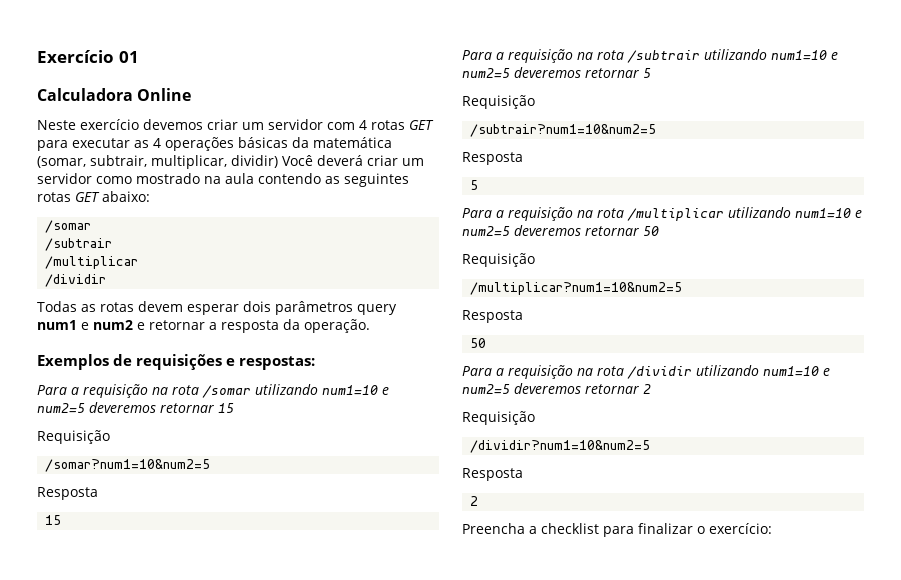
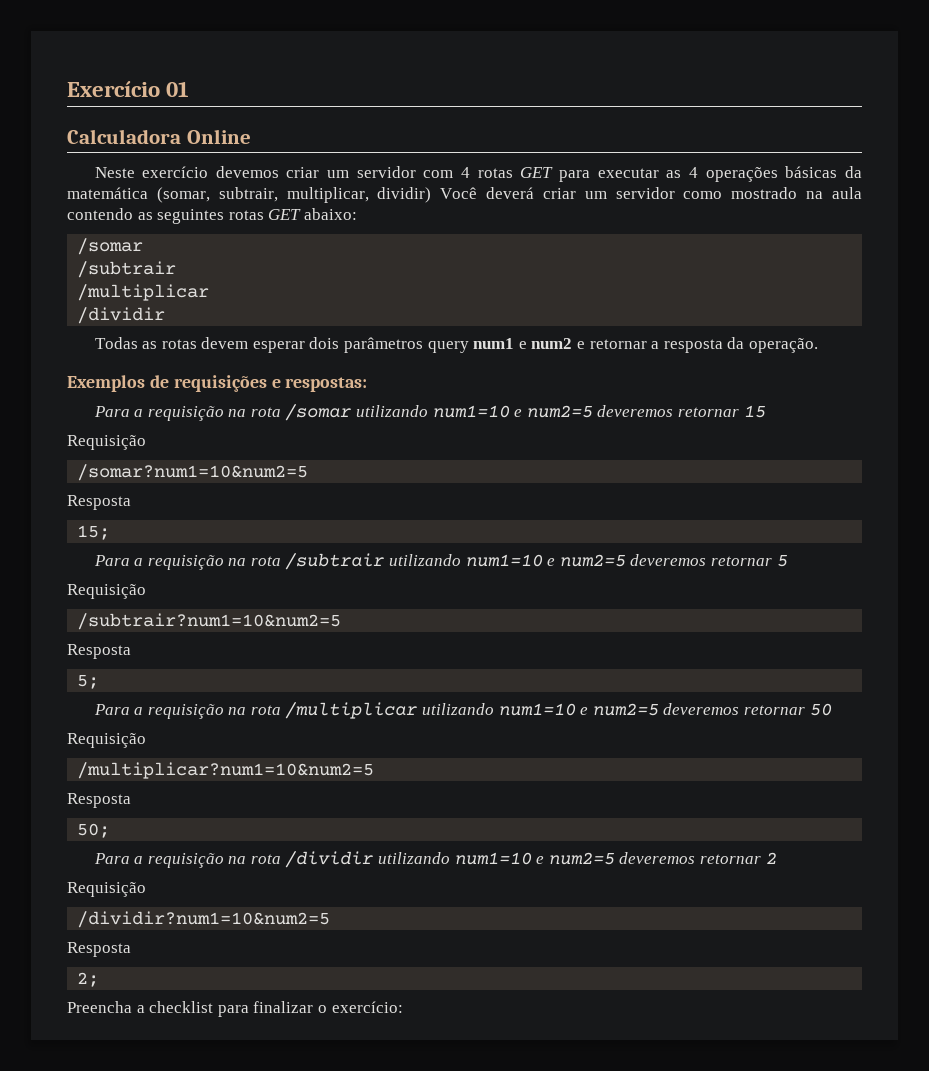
  /somar?num1=10&num2=5
  Resposta
- 15
+ 15;
  /subtrair?num1=10&num2=5
  Resposta
- 5
+ 5;
  /multiplicar?num1=10&num2=5
  Resposta
- 50
+ 50;
  /dividir?num1=10&num2=5
  Resposta
- 2
+ 2;

